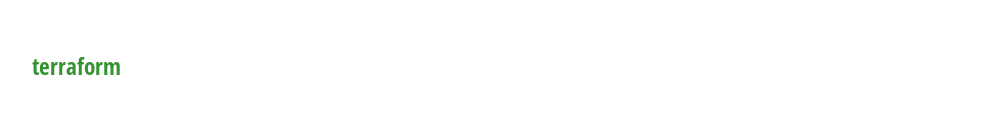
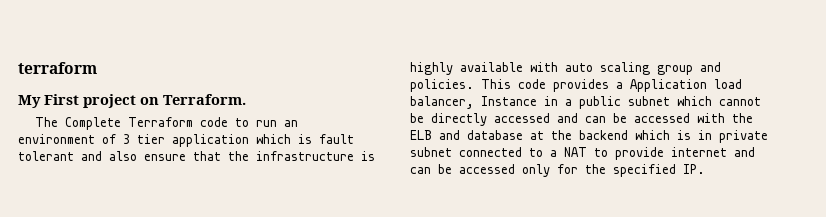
+ My First project on Terraform.
+ The Complete Terraform code to run an environment of 3 tier application which is fault tolerant and also ensure that the infrastructure is highly available with auto scaling group and policies. This code provides a Application load balancer, Instance in a public subnet which cannot be directly accessed and can be accessed with the ELB and database at the backend which is in private subnet connected to a NAT to provide internet and can be accessed only for the specified IP.

